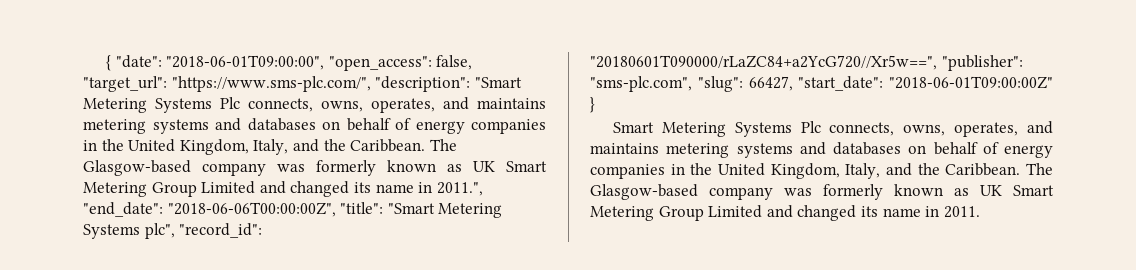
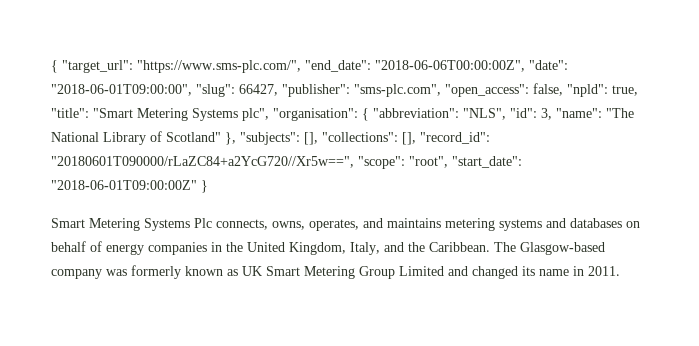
- { "date": "2018-06-01T09:00:00", "open_access": false, "target_url": "https://www.sms-plc.com/", "description": "Smart Metering Systems Plc connects, owns, operates, and maintains metering systems and databases on behalf of energy companies in the United Kingdom, Italy, and the Caribbean. The Glasgow-based company was formerly known as UK Smart Metering Group Limited and changed its name in 2011.", "end_date": "2018-06-06T00:00:00Z", "title": "Smart Metering Systems plc", "record_id": "20180601T090000/rLaZC84+a2YcG720//Xr5w==", "publisher": "sms-plc.com", "slug": 66427, "start_date": "2018-06-01T09:00:00Z" }
+ { "target_url": "https://www.sms-plc.com/", "end_date": "2018-06-06T00:00:00Z", "date": "2018-06-01T09:00:00", "slug": 66427, "publisher": "sms-plc.com", "open_access": false, "npld": true, "title": "Smart Metering Systems plc", "organisation": { "abbreviation": "NLS", "id": 3, "name": "The National Library of Scotland" }, "subjects": [], "collections": [], "record_id": "20180601T090000/rLaZC84+a2YcG720//Xr5w==", "scope": "root", "start_date": "2018-06-01T09:00:00Z" }

